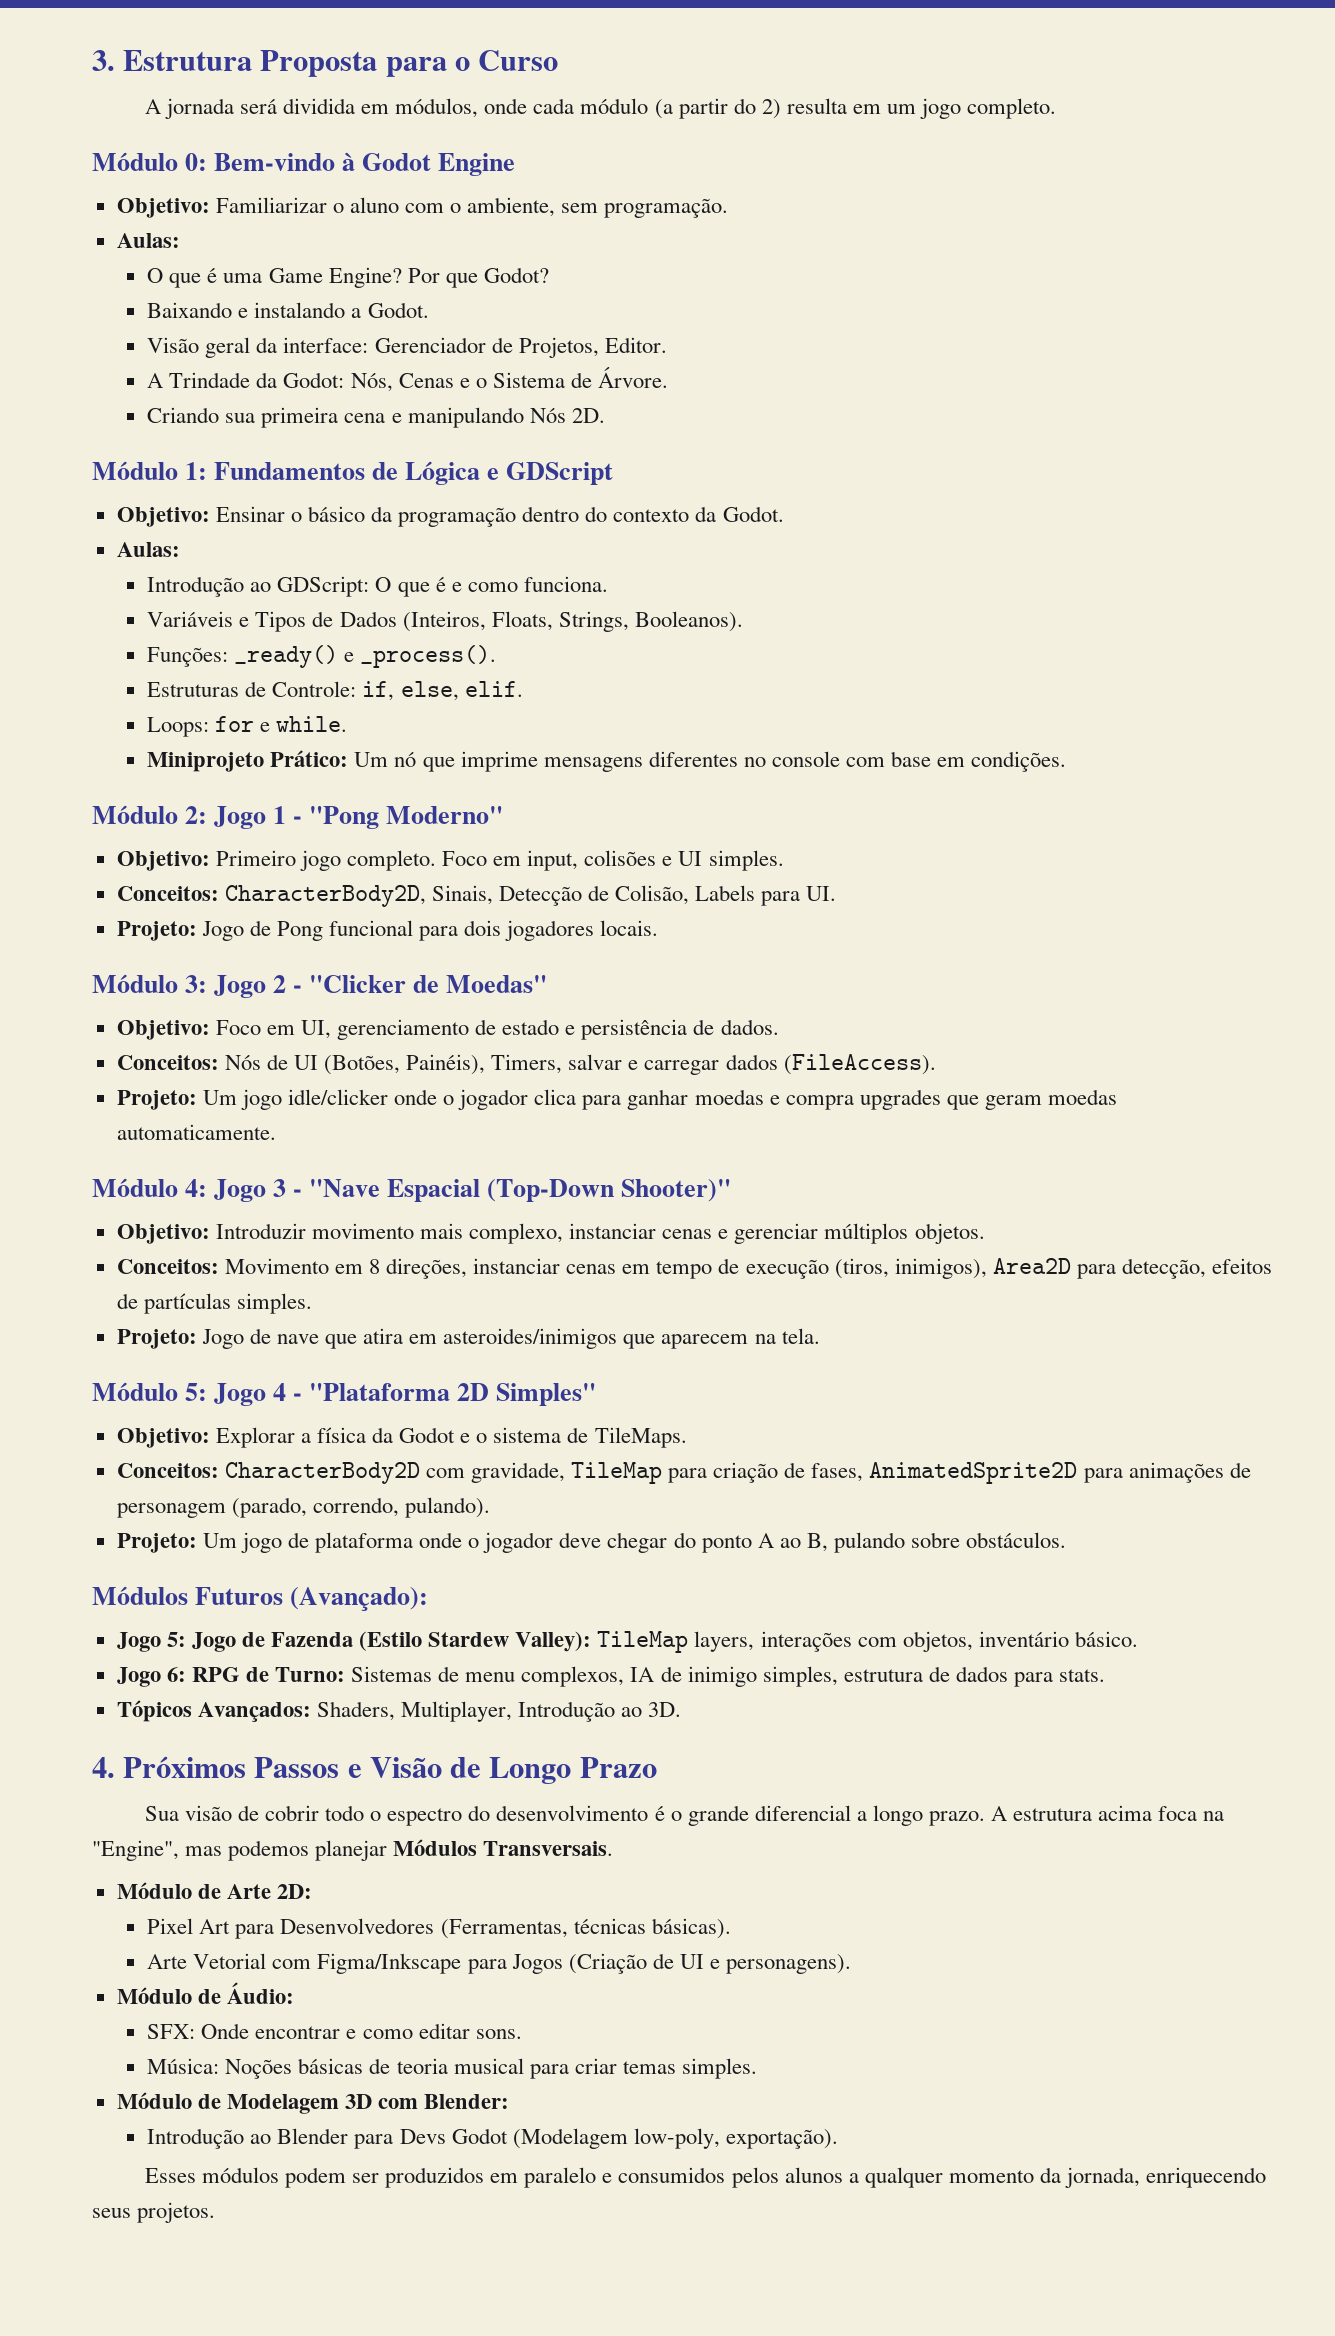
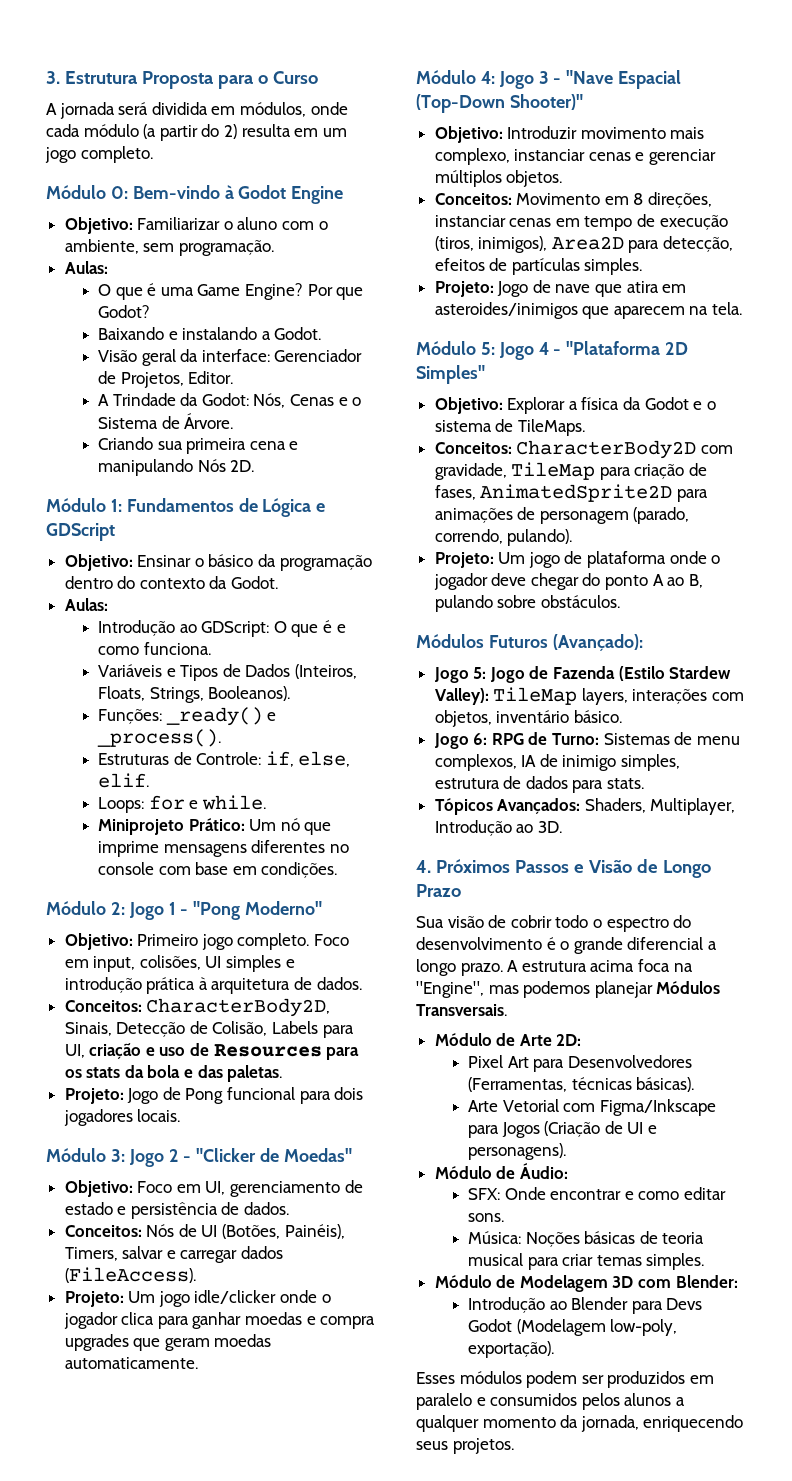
- Foco em input, colisões e UI simples.
+ Foco em input, colisões, UI simples e introdução prática à arquitetura de dados.
- Conceitos: CharacterBody2D, Sinais, Detecção de Colisão, Labels para UI.
+ Conceitos: CharacterBody2D, Sinais, Detecção de Colisão, Labels para UI, criação e uso de Resources para os stats da bola e das paletas.

